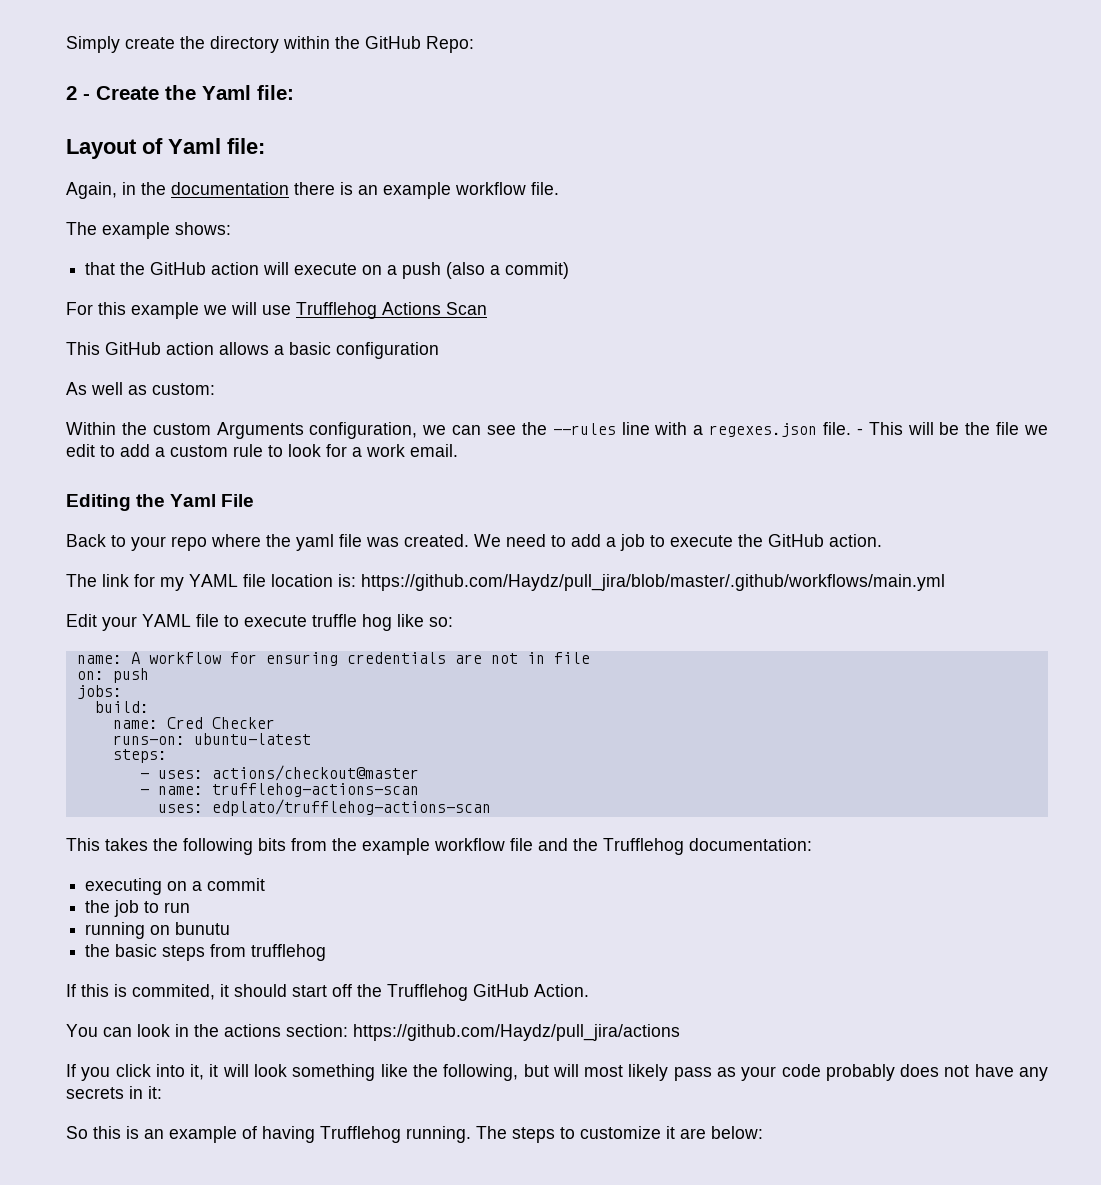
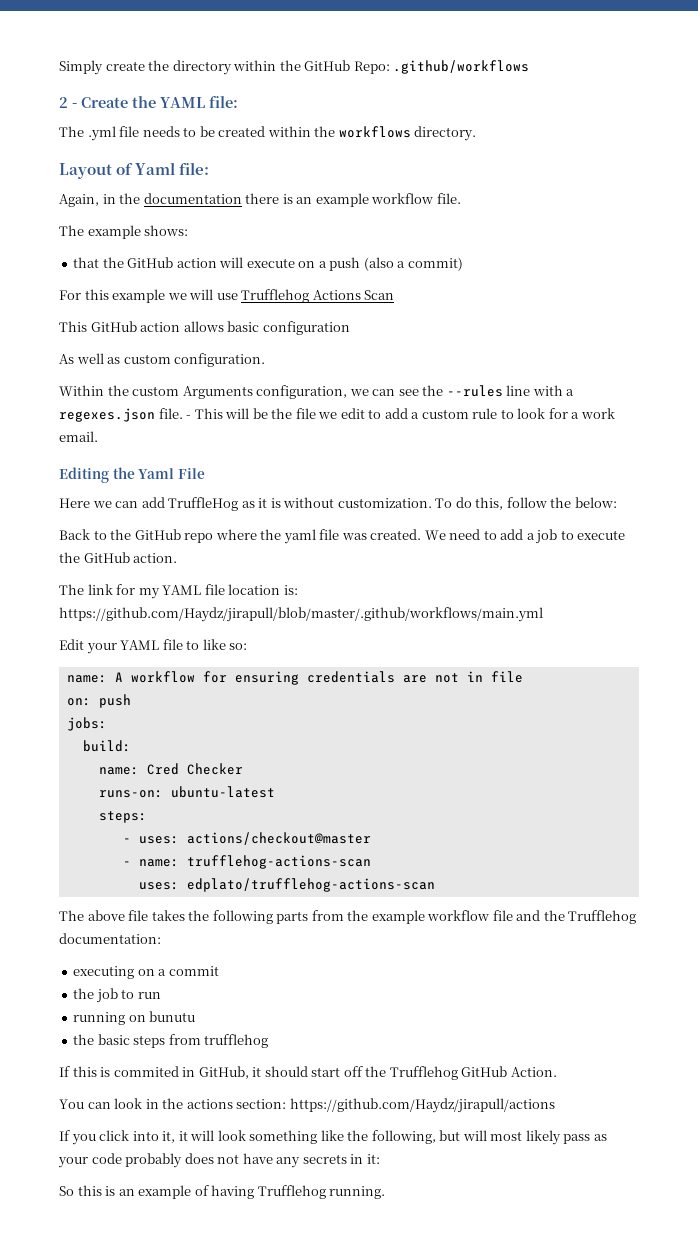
- Simply create the directory within the GitHub Repo:
+ Simply create the directory within the GitHub Repo: .github/workflows
- 2 - Create the Yaml file:
+ 2 - Create the YAML file:
+ The .yml file needs to be created within the workflows directory.
- This GitHub action allows a basic configuration
+ This GitHub action allows basic configuration
- As well as custom:
+ As well as custom configuration.
+ Here we can add TruffleHog as it is without customization. To do this, follow the below:
- Back to your repo where the yaml file was created.
+ Back to the GitHub repo where the yaml file was created.
- The link for my YAML file location is: https://github.com/Haydz/pull_jira/blob/master/.github/workflows/main.yml
+ The link for my YAML file location is: https://github.com/Haydz/jirapull/blob/master/.github/workflows/main.yml
- Edit your YAML file to execute truffle hog like so:
+ Edit your YAML file to like so:
- This takes the following bits from the example workflow file and the Trufflehog documentation:
+ The above file takes the following parts from the example workflow file and the Trufflehog documentation:
- If this is commited, it should start off the Trufflehog GitHub Action.
+ If this is commited in GitHub, it should start off the Trufflehog GitHub Action.
- You can look in the actions section: https://github.com/Haydz/pull_jira/actions
+ You can look in the actions section: https://github.com/Haydz/jirapull/actions
- The steps to customize it are below:

